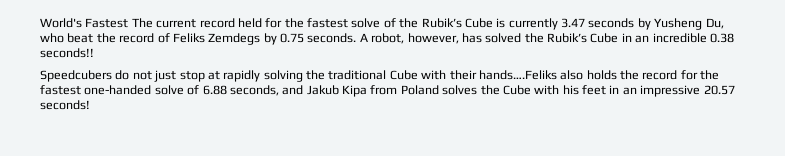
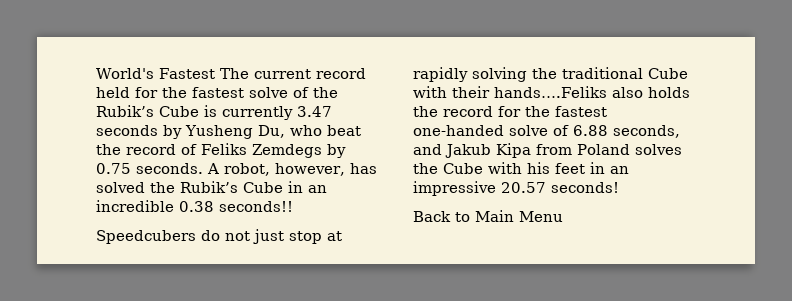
+ Back to Main Menu

